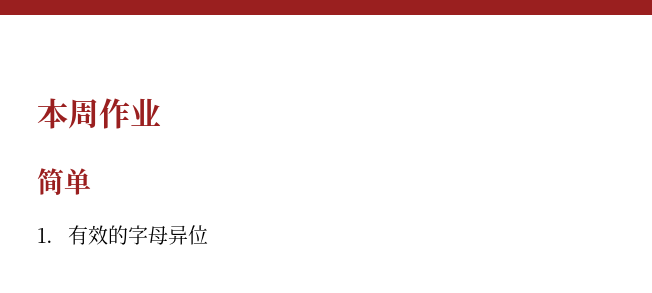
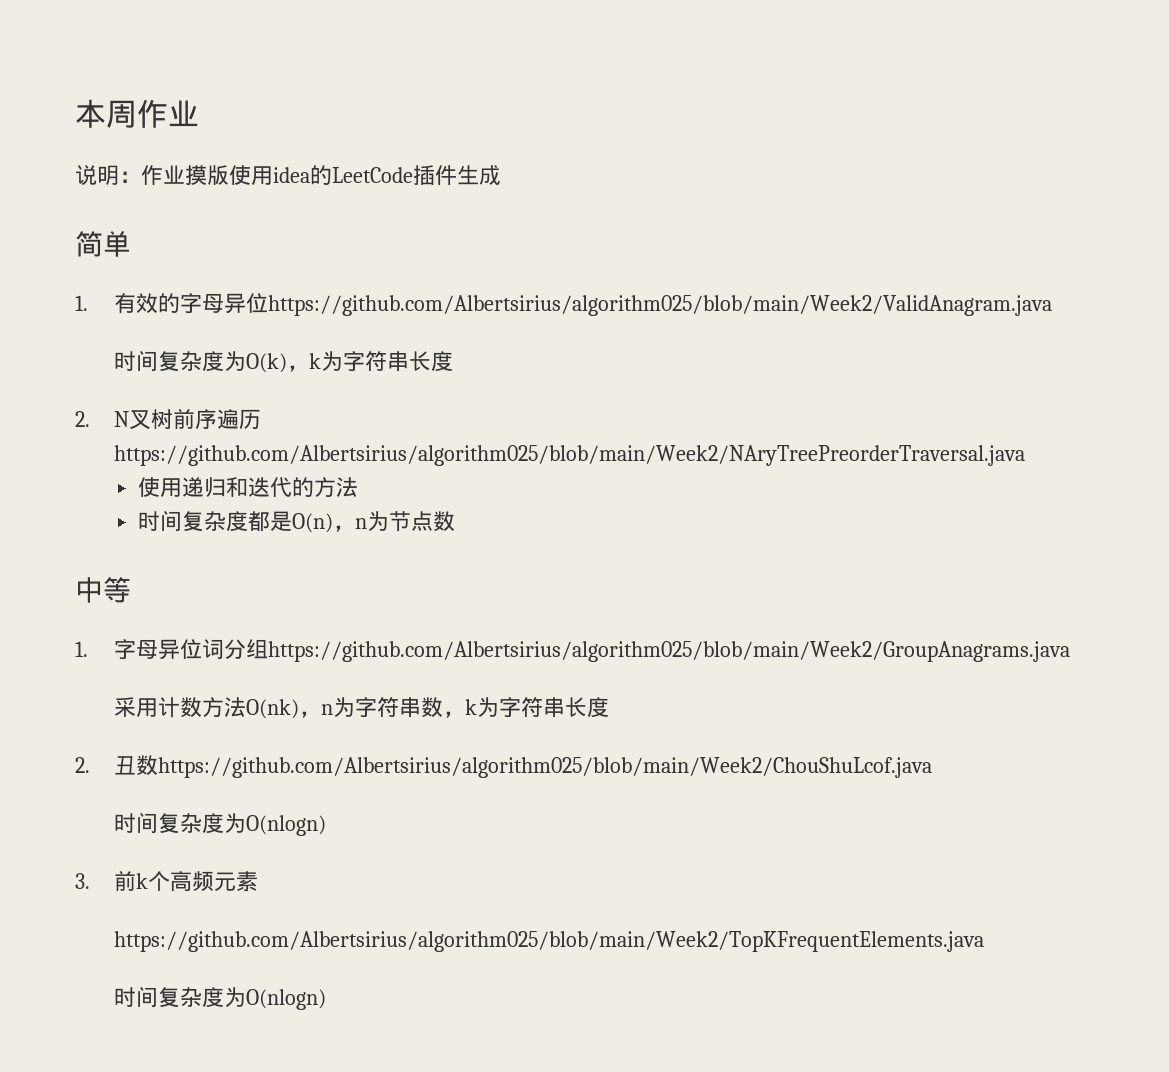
+ 说明：作业摸版使用idea的LeetCode插件生成
- 1.有效的字母异位
+ 1.有效的字母异位https://github.com/Albertsirius/algorithm025/blob/main/Week2/ValidAnagram.java
+ 时间复杂度为O(k)，k为字符串长度
+ 2. N叉树前序遍历https://github.com/Albertsirius/algorithm025/blob/main/Week2/NAryTreePreorderTraversal.java
+ 使用递归和迭代的方法
+ 时间复杂度都是O(n)，n为节点数
+ 中等
+ 1.字母异位词分组https://github.com/Albertsirius/algorithm025/blob/main/Week2/GroupAnagrams.java
+ 采用计数方法O(nk)，n为字符串数，k为字符串长度
+ 2.丑数https://github.com/Albertsirius/algorithm025/blob/main/Week2/ChouShuLcof.java
+ 时间复杂度为O(nlogn)
+ 3.前k个高频元素
+ https://github.com/Albertsirius/algorithm025/blob/main/Week2/TopKFrequentElements.java
+ 时间复杂度为O(nlogn)

